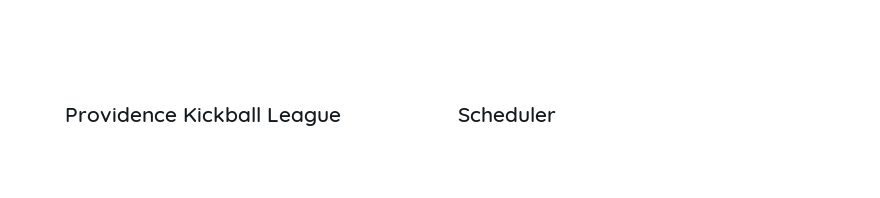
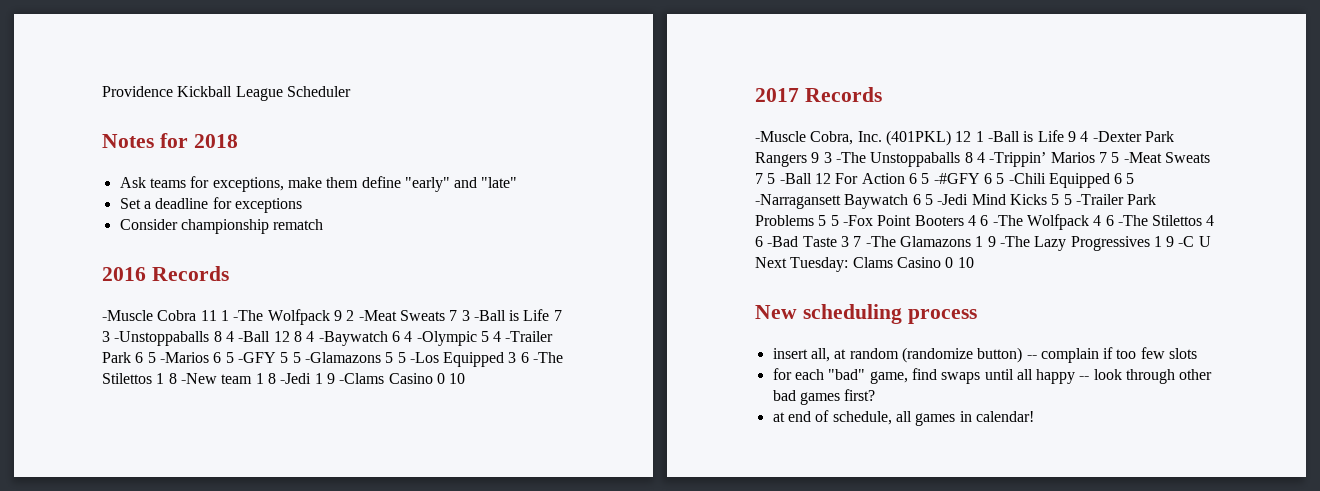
+ Notes for 2018
+ Ask teams for exceptions, make them define "early" and "late"
+ Set a deadline for exceptions
+ Consider championship rematch
+ 2016 Records
+ -Muscle Cobra 11 1 -The Wolfpack 9 2 -Meat Sweats 7 3 -Ball is Life 7 3 -Unstoppaballs 8 4 -Ball 12 8 4 -Baywatch 6 4 -Olympic 5 4 -Trailer Park 6 5 -Marios 6 5 -GFY 5 5 -Glamazons 5 5 -Los Equipped 3 6 -The Stilettos 1 8 -New team 1 8 -Jedi 1 9 -Clams Casino 0 10
+ 2017 Records
+ -Muscle Cobra, Inc. (401PKL) 12 1 -Ball is Life 9 4 -Dexter Park Rangers 9 3 -The Unstoppaballs 8 4 -Trippin’ Marios 7 5 -Meat Sweats 7 5 -Ball 12 For Action 6 5 -#GFY 6 5 -Chili Equipped 6 5 -Narragansett Baywatch 6 5 -Jedi Mind Kicks 5 5 -Trailer Park Problems 5 5 -Fox Point Booters 4 6 -The Wolfpack 4 6 -The Stilettos 4 6 -Bad Taste 3 7 -The Glamazons 1 9 -The Lazy Progressives 1 9 -C U Next Tuesday: Clams Casino 0 10
+ New scheduling process
+ insert all, at random (randomize button) -- complain if too few slots
+ for each "bad" game, find swaps until all happy -- look through other bad games first?
+ at end of schedule, all games in calendar!

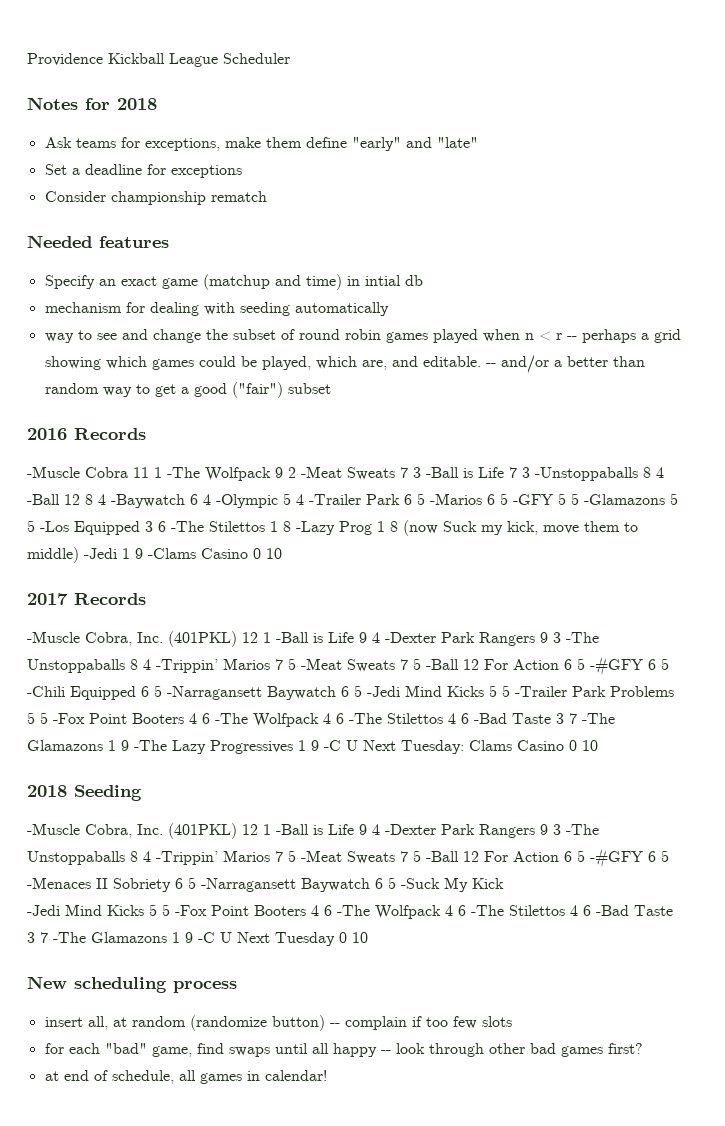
+ Needed features
+ Specify an exact game (matchup and time) in intial db
+ mechanism for dealing with seeding automatically
+ way to see and change the subset of round robin games played when n < r -- perhaps a grid showing which games could be played, which are, and editable. -- and/or a better than random way to get a good ("fair") subset
- -Muscle Cobra 11 1 -The Wolfpack 9 2 -Meat Sweats 7 3 -Ball is Life 7 3 -Unstoppaballs 8 4 -Ball 12 8 4 -Baywatch 6 4 -Olympic 5 4 -Trailer Park 6 5 -Marios 6 5 -GFY 5 5 -Glamazons 5 5 -Los Equipped 3 6 -The Stilettos 1 8 -New team 1 8 -Jedi 1 9 -Clams Casino 0 10
+ -Muscle Cobra 11 1 -The Wolfpack 9 2 -Meat Sweats 7 3 -Ball is Life 7 3 -Unstoppaballs 8 4 -Ball 12 8 4 -Baywatch 6 4 -Olympic 5 4 -Trailer Park 6 5 -Marios 6 5 -GFY 5 5 -Glamazons 5 5 -Los Equipped 3 6 -The Stilettos 1 8 -Lazy Prog 1 8 (now Suck my kick, move them to middle) -Jedi 1 9 -Clams Casino 0 10
+ 2018 Seeding
+ -Muscle Cobra, Inc. (401PKL) 12 1 -Ball is Life 9 4 -Dexter Park Rangers 9 3 -The Unstoppaballs 8 4 -Trippin’ Marios 7 5 -Meat Sweats 7 5 -Ball 12 For Action 6 5 -#GFY 6 5 -Menaces II Sobriety 6 5 -Narragansett Baywatch 6 5 -Suck My Kick
+ -Jedi Mind Kicks 5 5 -Fox Point Booters 4 6 -The Wolfpack 4 6 -The Stilettos 4 6 -Bad Taste 3 7 -The Glamazons 1 9 -C U Next Tuesday 0 10

